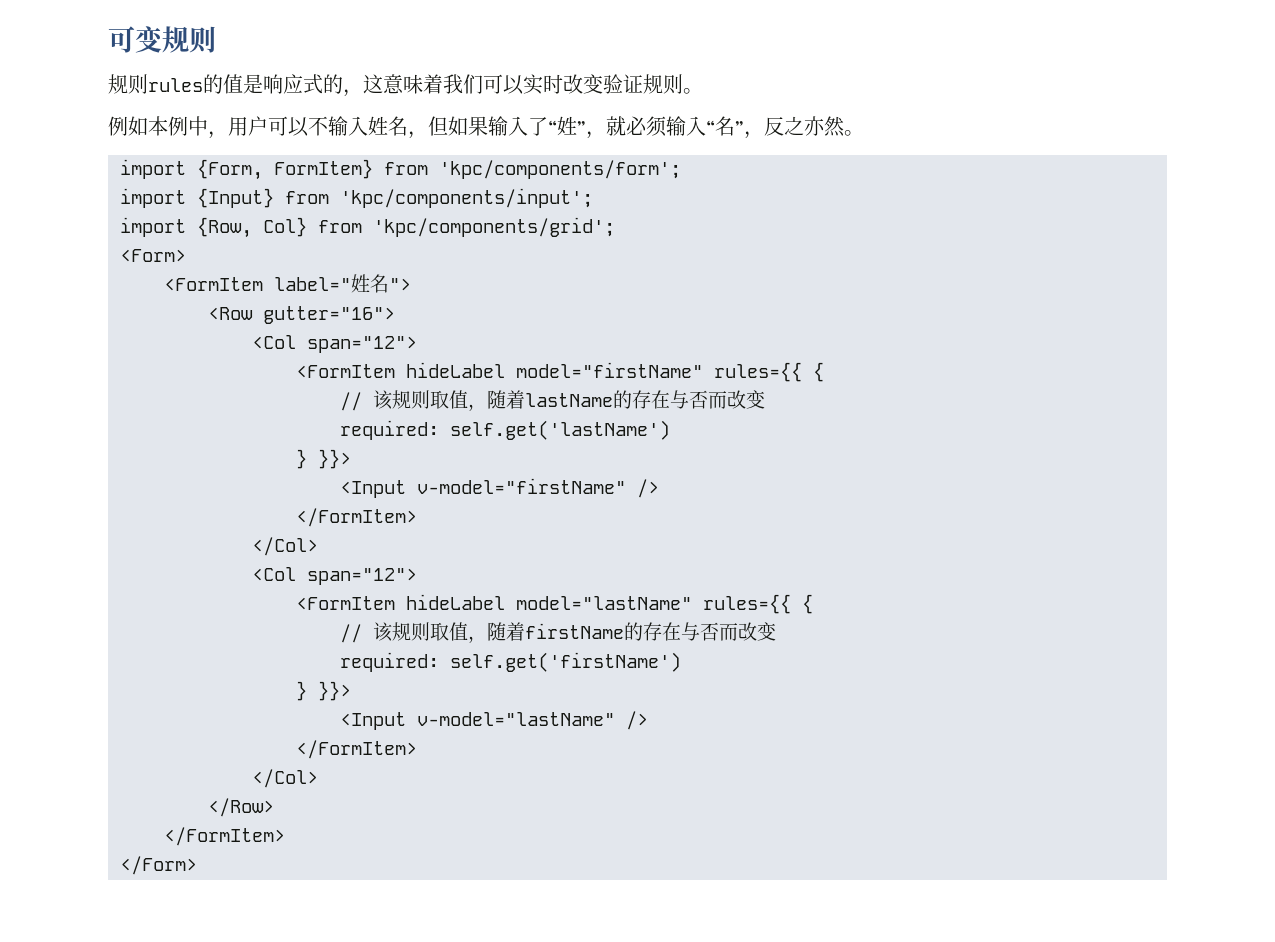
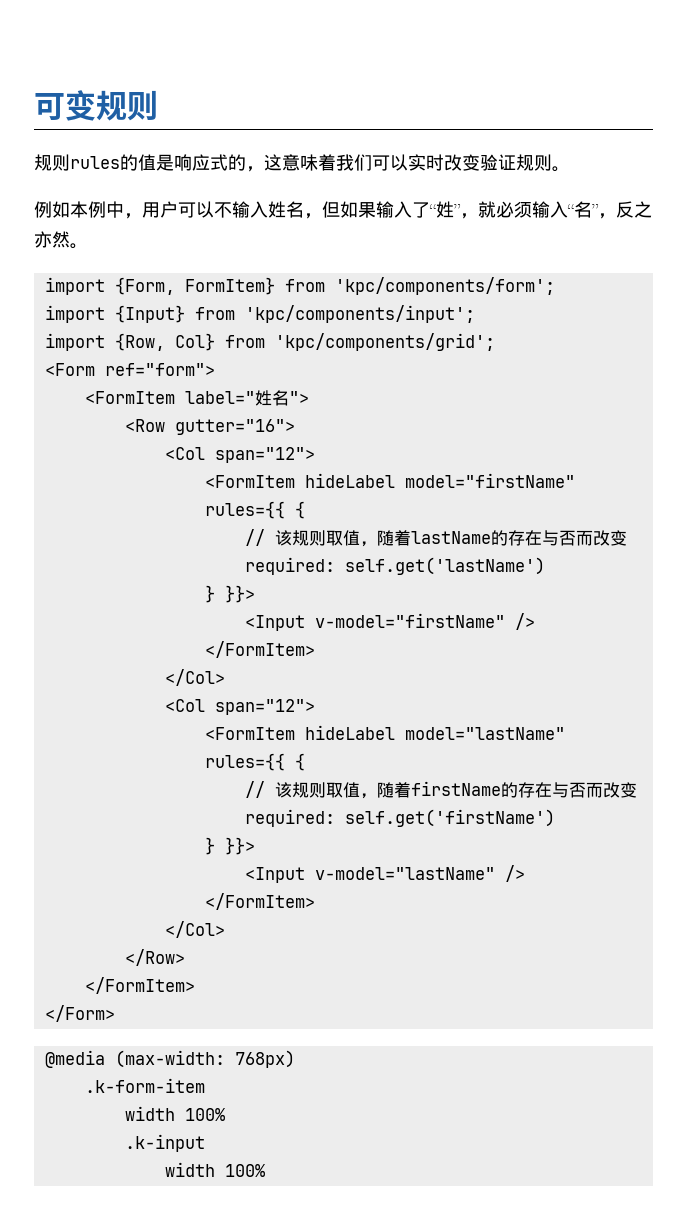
- <Form>
+ <Form ref="form">
+ @media (max-width: 768px)
+ .k-form-item
+ width 100%
+ .k-input
+ width 100%

